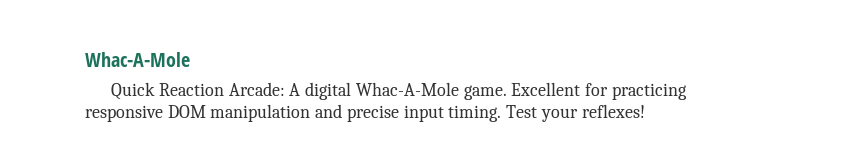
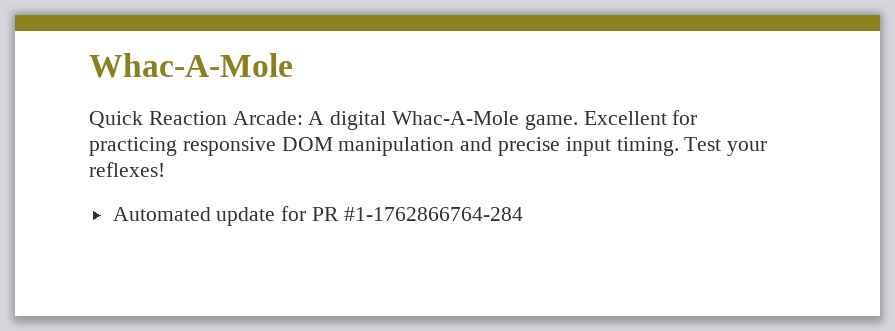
+ Automated update for PR #1-1762866764-284

